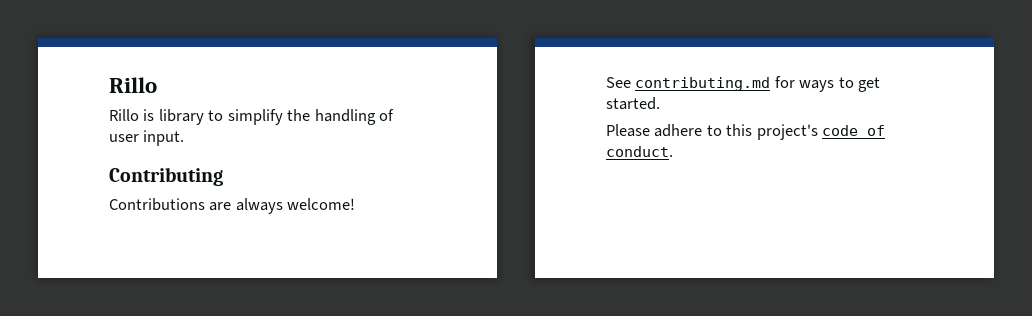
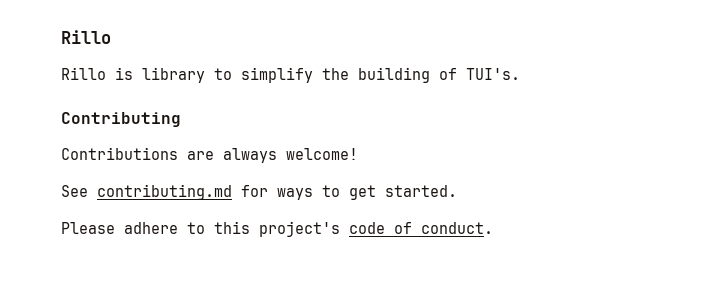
- Rillo is library to simplify the handling of user input.
+ Rillo is library to simplify the building of TUI's.

